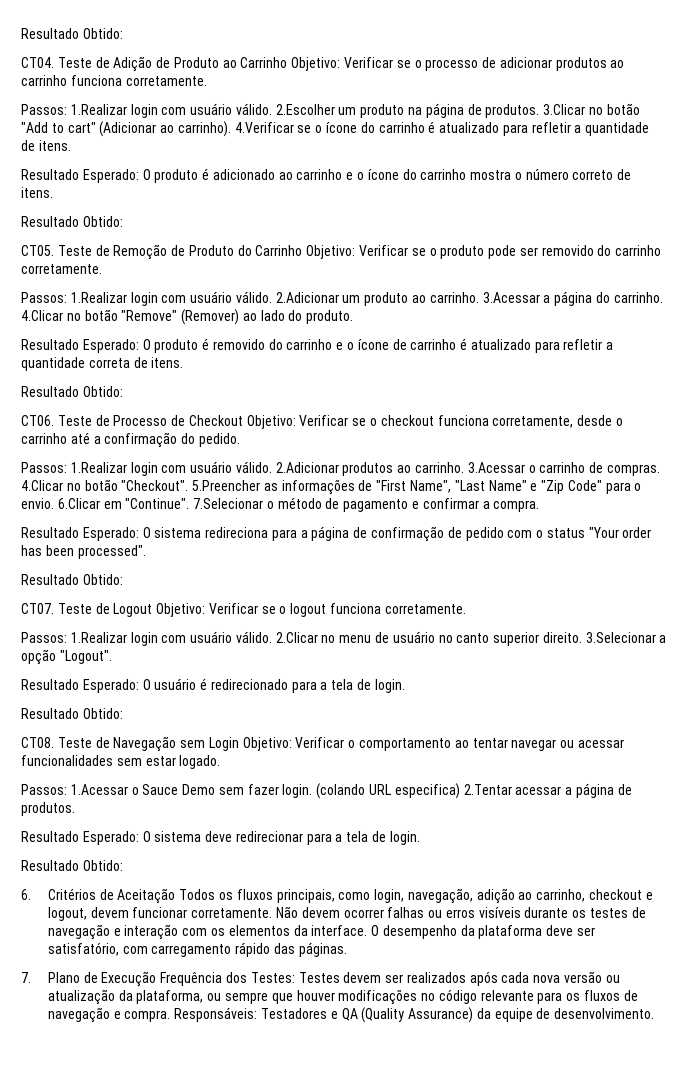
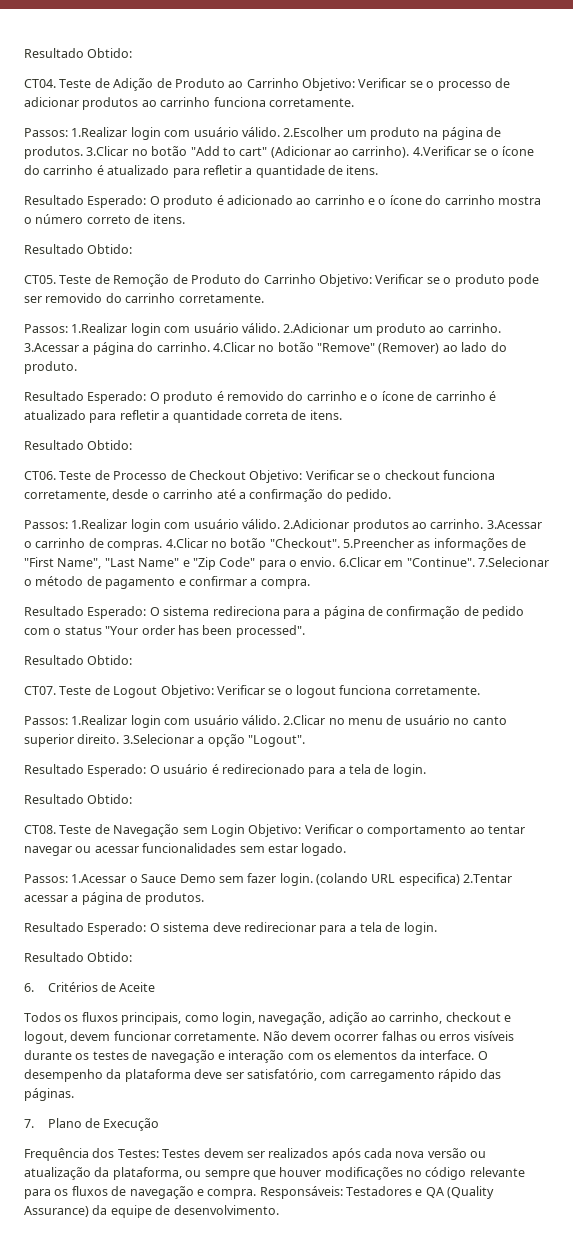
- 6. Critérios de Aceitação Todos os fluxos principais, como login, navegação, adição ao carrinho, checkout e logout, devem funcionar corretamente.
+ 6. Critérios de Aceite
+ Todos os fluxos principais, como login, navegação, adição ao carrinho, checkout e logout, devem funcionar corretamente.
- 7. Plano de Execução Frequência dos Testes: Testes devem ser realizados após cada nova versão ou atualização da plataforma, ou sempre que houver modificações no código relevante para os fluxos de navegação e compra.
+ 7. Plano de Execução
+ Frequência dos Testes: Testes devem ser realizados após cada nova versão ou atualização da plataforma, ou sempre que houver modificações no código relevante para os fluxos de navegação e compra.

